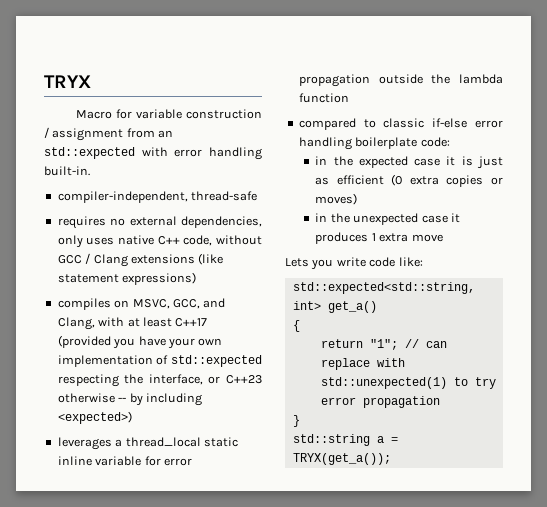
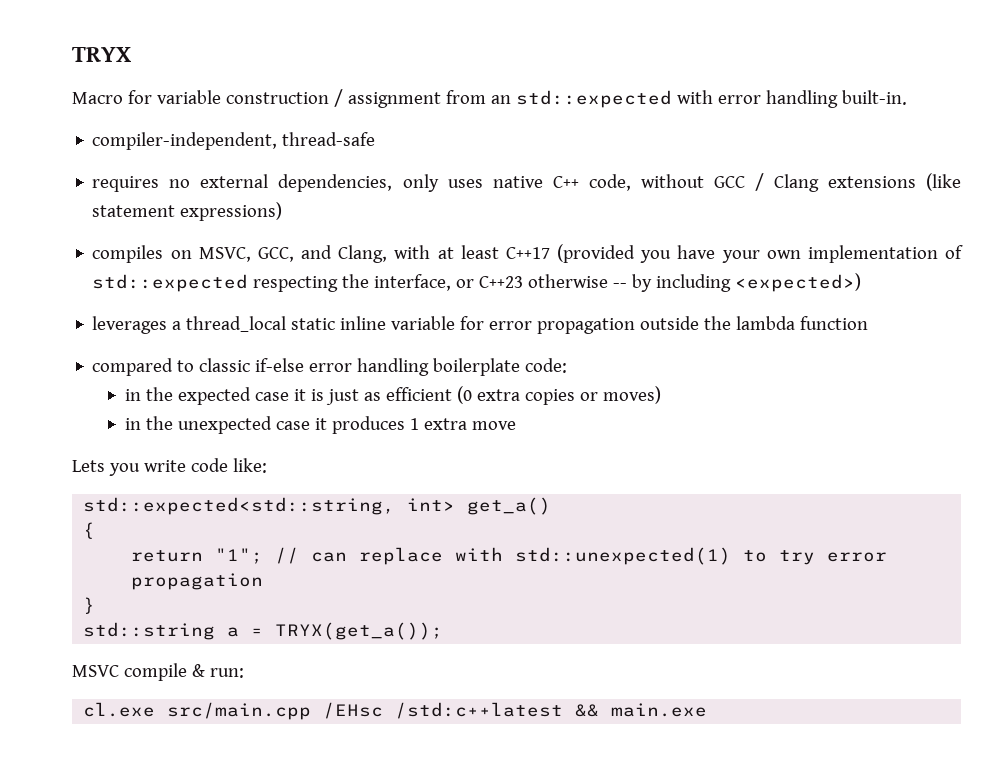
+ MSVC compile & run:
+ cl.exe src/main.cpp /EHsc /std:c++latest && main.exe

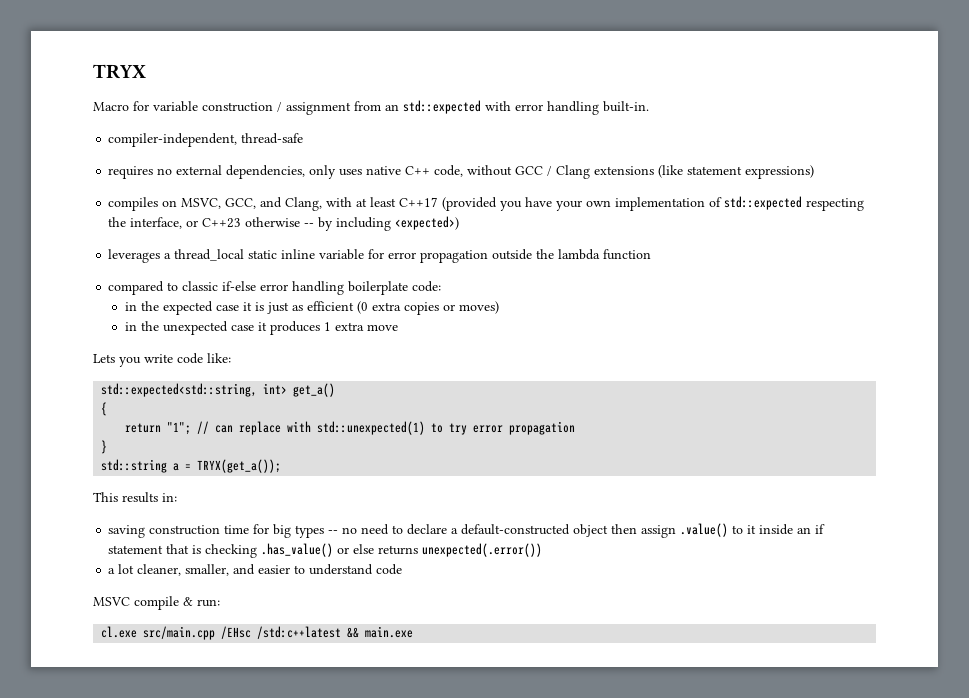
+ This results in:
+ saving construction time for big types -- no need to declare a default-constructed object then assign .value() to it inside an if statement that is checking .has_value() or else returns unexpected(.error())
+ a lot cleaner, smaller, and easier to understand code

